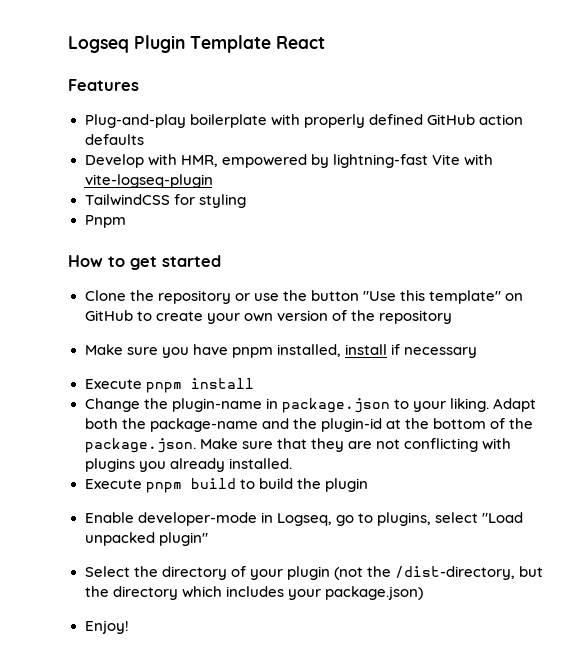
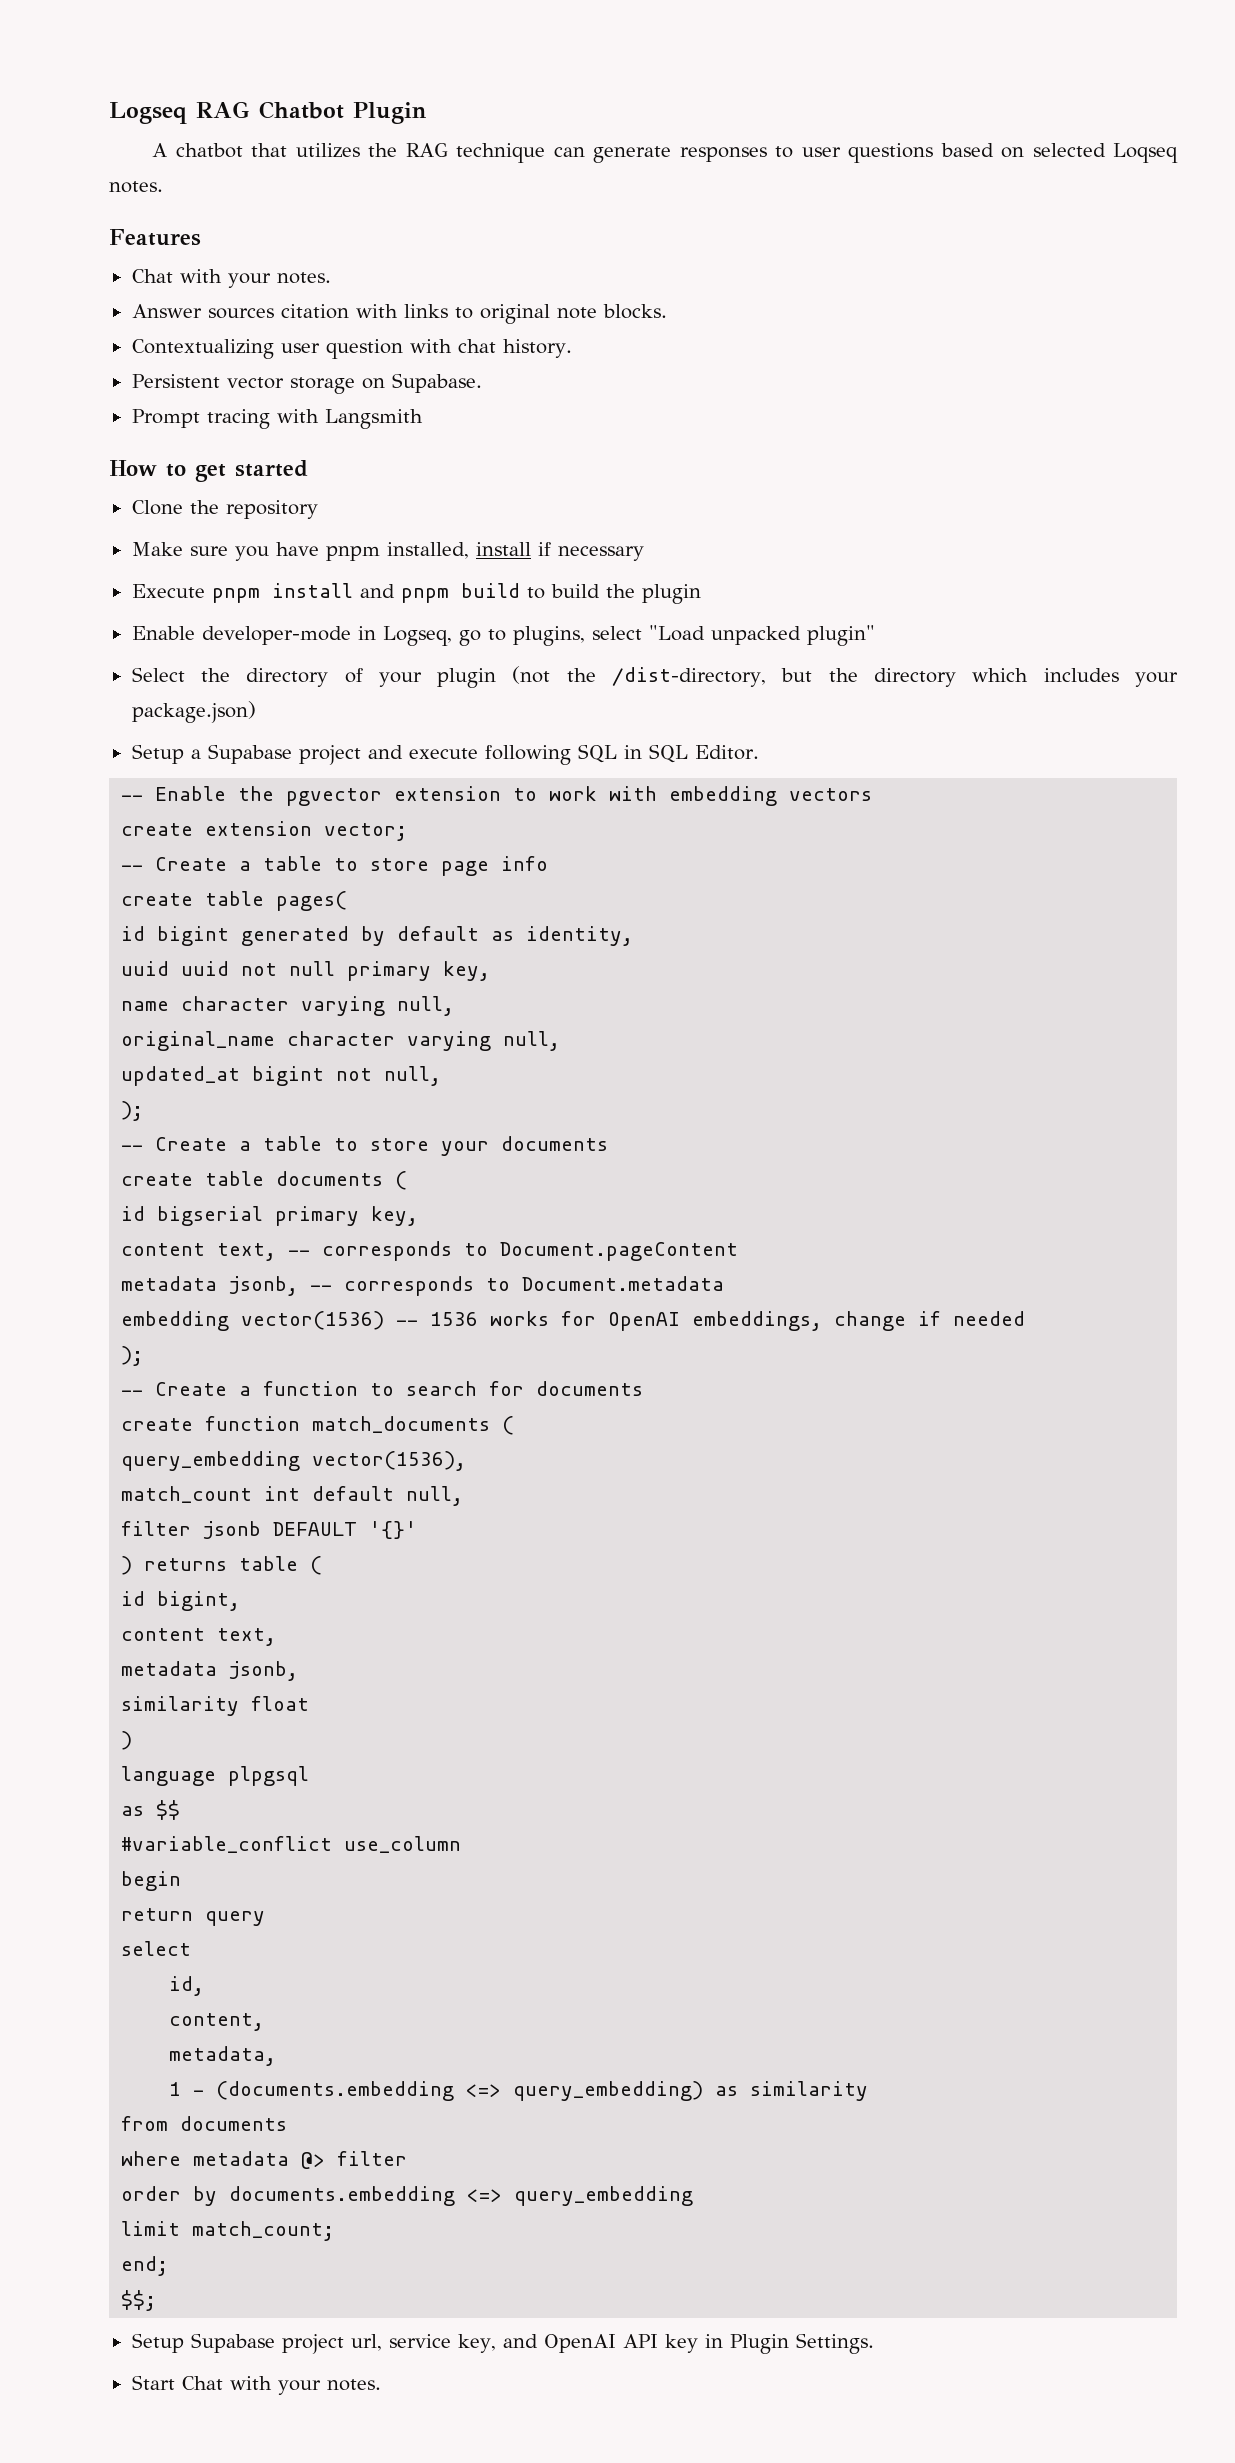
- Logseq Plugin Template React
+ Logseq RAG Chatbot Plugin
+ A chatbot that utilizes the RAG technique can generate responses to user questions based on selected Loqseq notes.
  Features
- Plug-and-play boilerplate with properly defined GitHub action defaults
- Develop with HMR, empowered by lightning-fast Vite with vite-logseq-plugin
- TailwindCSS for styling
- Pnpm
+ Chat with your notes.
+ Answer sources citation with links to original note blocks.
+ Contextualizing user question with chat history.
+ Persistent vector storage on Supabase.
+ Prompt tracing with Langsmith
- Clone the repository or use the button "Use this template" on GitHub to create your own version of the repository
+ Clone the repository
- Execute pnpm install
- Change the plugin-name in package.json to your liking. Adapt both the package-name and the plugin-id at the bottom of the package.json. Make sure that they are not conflicting with plugins you already installed.
- Execute pnpm build to build the plugin
+ Execute pnpm install and pnpm build to build the plugin
- Enjoy!
+ Setup a Supabase project and execute following SQL in SQL Editor.
+ -- Enable the pgvector extension to work with embedding vectors
+ create extension vector;
+ -- Create a table to store page info
+ create table pages(
+ id bigint generated by default as identity,
+ uuid uuid not null primary key,
+ name character varying null,
+ original_name character varying null,
+ updated_at bigint not null,
+ );
+ -- Create a table to store your documents
+ create table documents (
+ id bigserial primary key,
+ content text, -- corresponds to Document.pageContent
+ metadata jsonb, -- corresponds to Document.metadata
+ embedding vector(1536) -- 1536 works for OpenAI embeddings, change if needed
+ );
+ -- Create a function to search for documents
+ create function match_documents (
+ query_embedding vector(1536),
+ match_count int default null,
+ filter jsonb DEFAULT '{}'
+ ) returns table (
+ id bigint,
+ content text,
+ metadata jsonb,
+ similarity float
+ )
+ language plpgsql
+ as $$
+ #variable_conflict use_column
+ begin
+ return query
+ select
+ id,
+ content,
+ metadata,
+ 1 - (documents.embedding <=> query_embedding) as similarity
+ from documents
+ where metadata @> filter
+ order by documents.embedding <=> query_embedding
+ limit match_count;
+ end;
+ $$;
+ Setup Supabase project url, service key, and OpenAI API key in Plugin Settings.
+ Start Chat with your notes.

